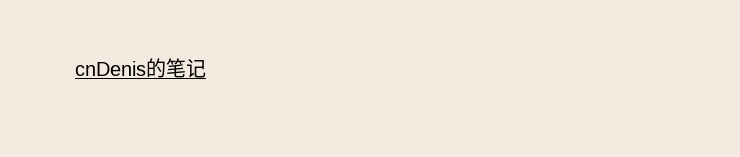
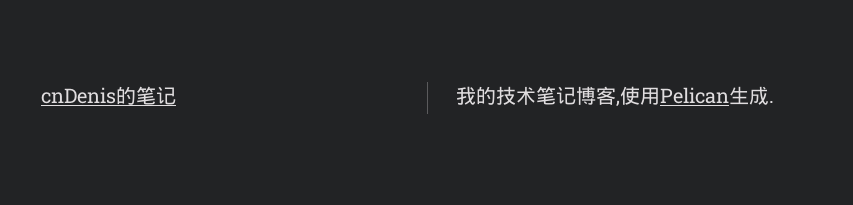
+ 我的技术笔记博客,使用Pelican生成.

